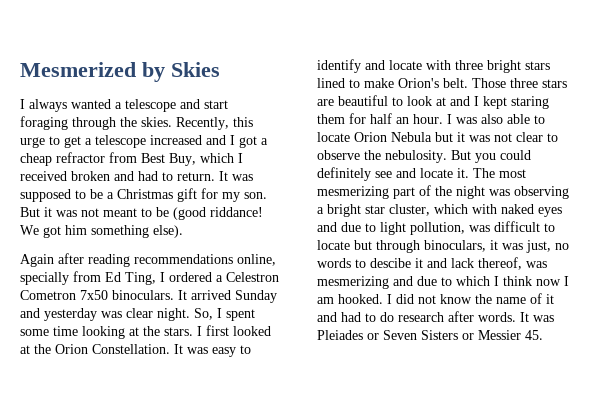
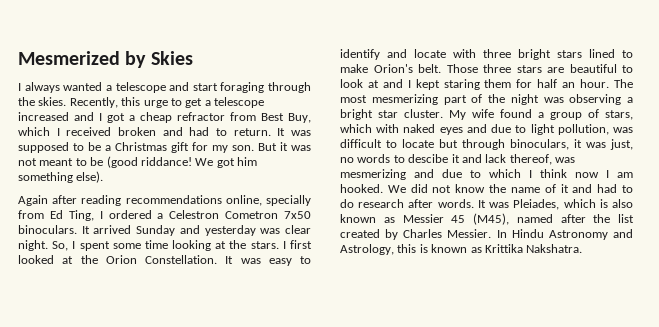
- I was also able to locate Orion Nebula but it was not clear to observe the nebulosity. But you could definitely see and locate it.
- The most mesmerizing part of the night was observing a bright star cluster, which with naked eyes and due to light pollution, was difficult to locate but through binoculars, it was just, no words to descibe it and lack thereof, was mesmerizing and due to which I think now I am hooked.
+ The most mesmerizing part of the night was observing a bright star cluster. My wife found a group of stars, which with naked eyes and due to light pollution, was difficult to locate but through binoculars, it was just, no words to descibe it and lack thereof, was mesmerizing and due to which I think now I am hooked.
- I did not know the name of it and had to do research after words.
+ We did not know the name of it and had to do research after words.
- It was Pleiades or Seven Sisters or Messier 45.
+ It was Pleiades, which is also known as Messier 45 (M45), named after the list created by Charles Messier. In Hindu Astronomy and Astrology, this is known as Krittika Nakshatra.

